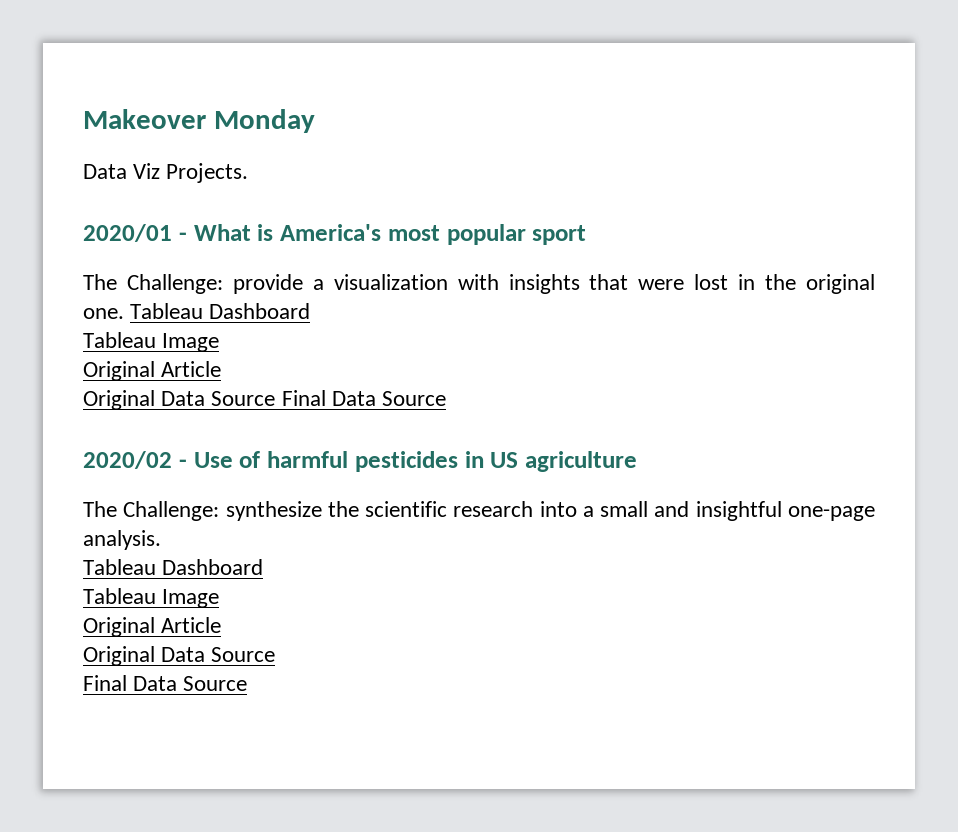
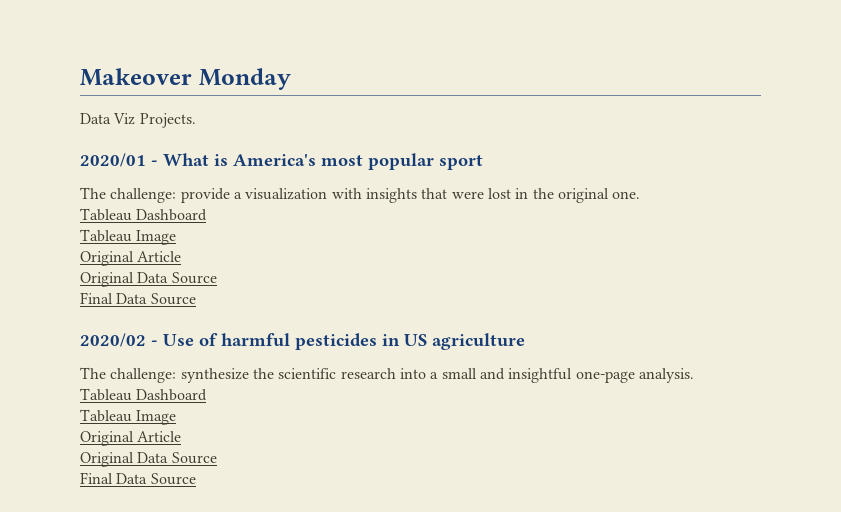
- The Challenge: provide a visualization with insights that were lost in the original one. Tableau Dashboard
+ The challenge: provide a visualization with insights that were lost in the original one.
+ Tableau Dashboard
  Tableau Image
  Original Article
- Original Data Source Final Data Source
+ Original Data Source
+ Final Data Source
- The Challenge: synthesize the scientific research into a small and insightful one-page analysis.
+ The challenge: synthesize the scientific research into a small and insightful one-page analysis.

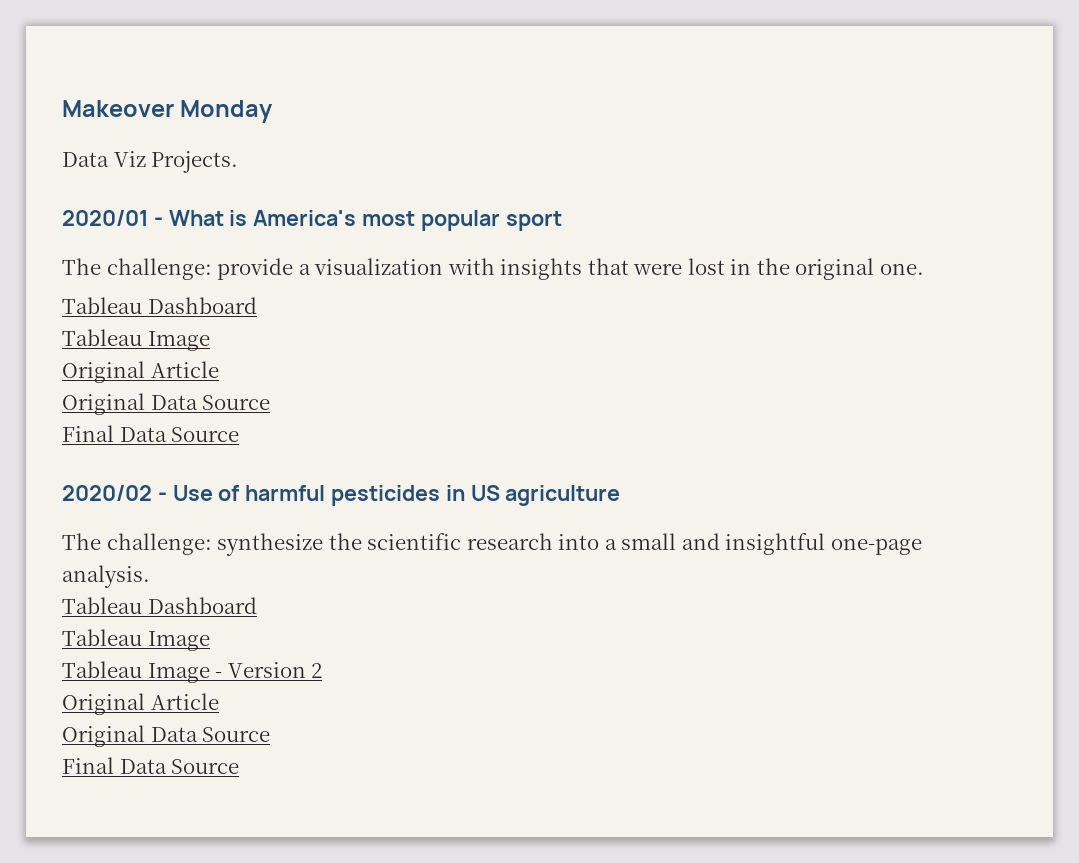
+ Tableau Image - Version 2

